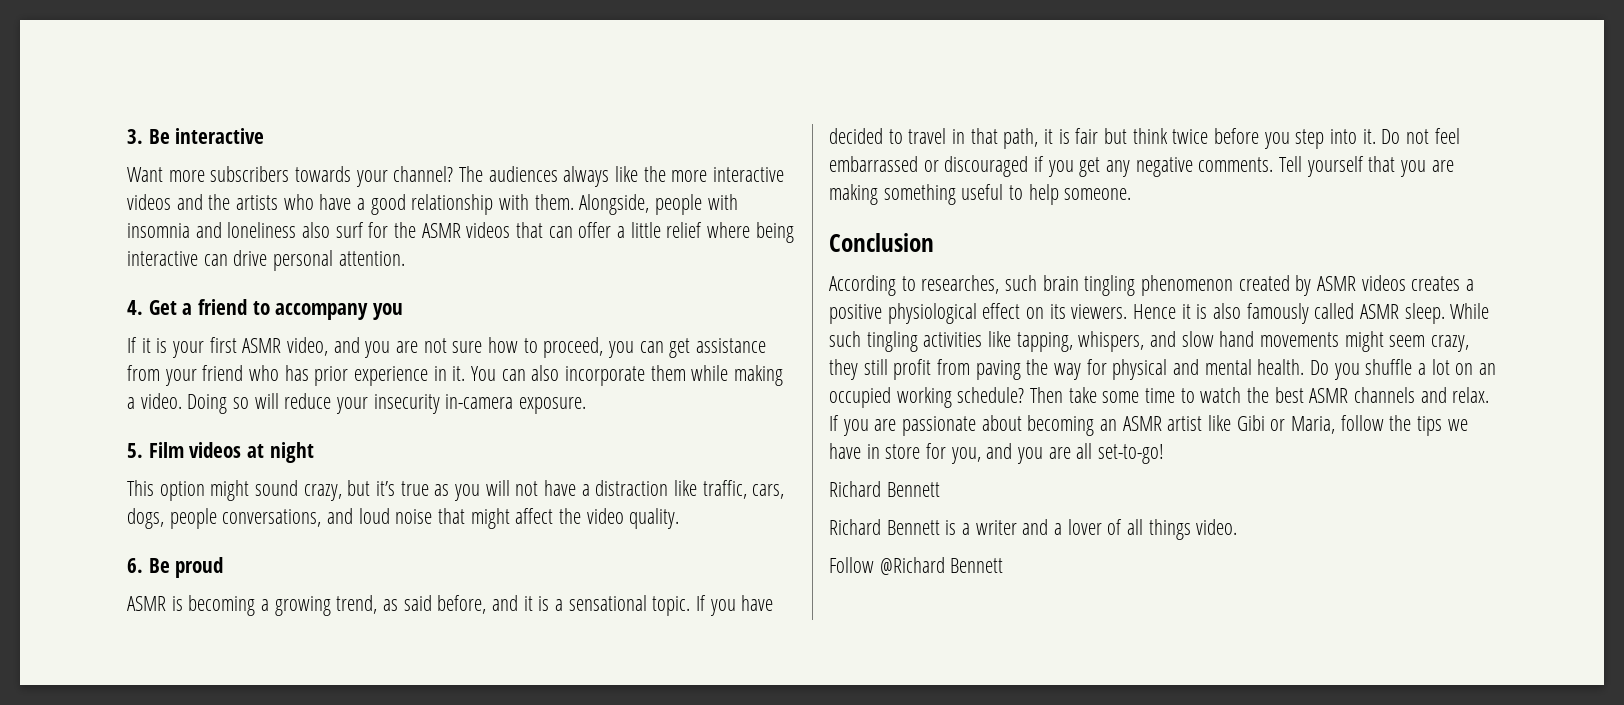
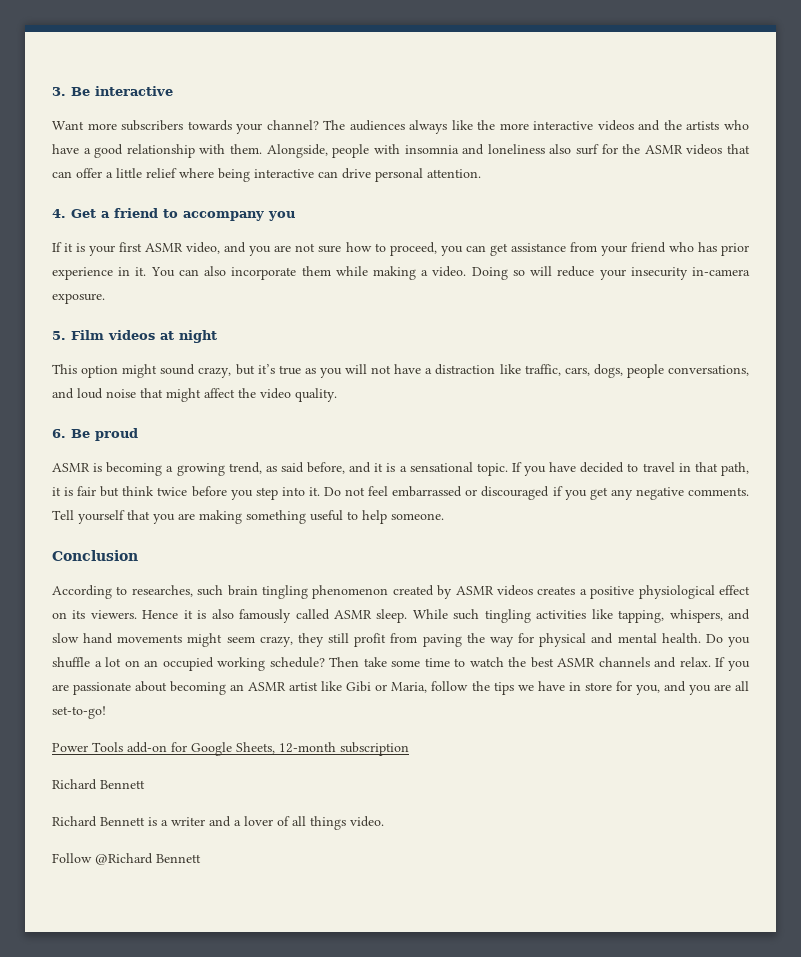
+ Power Tools add-on for Google Sheets, 12-month subscription

